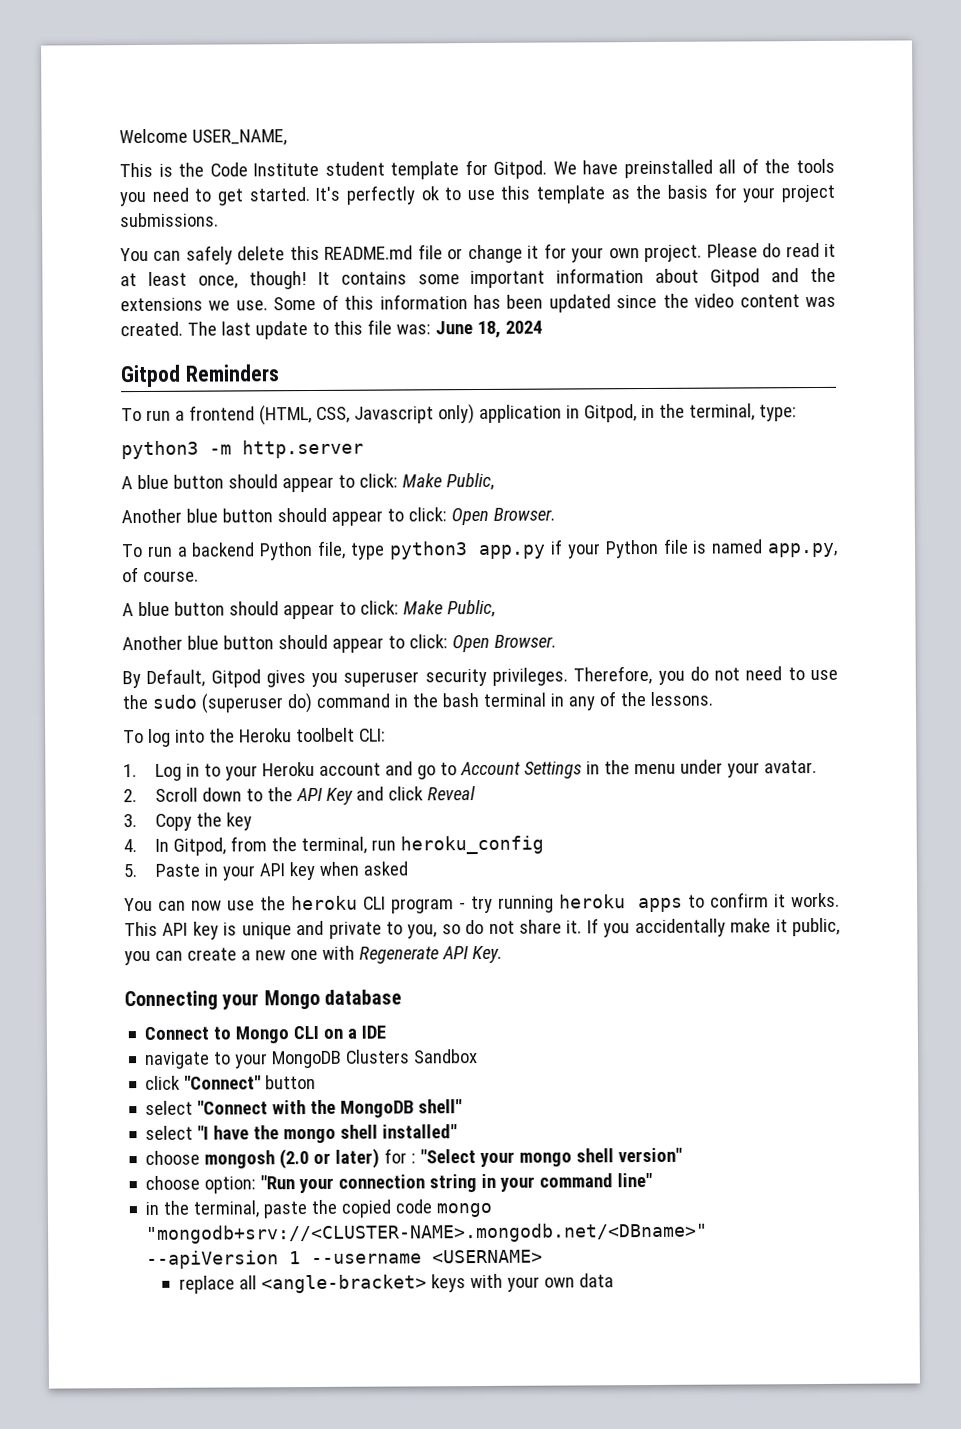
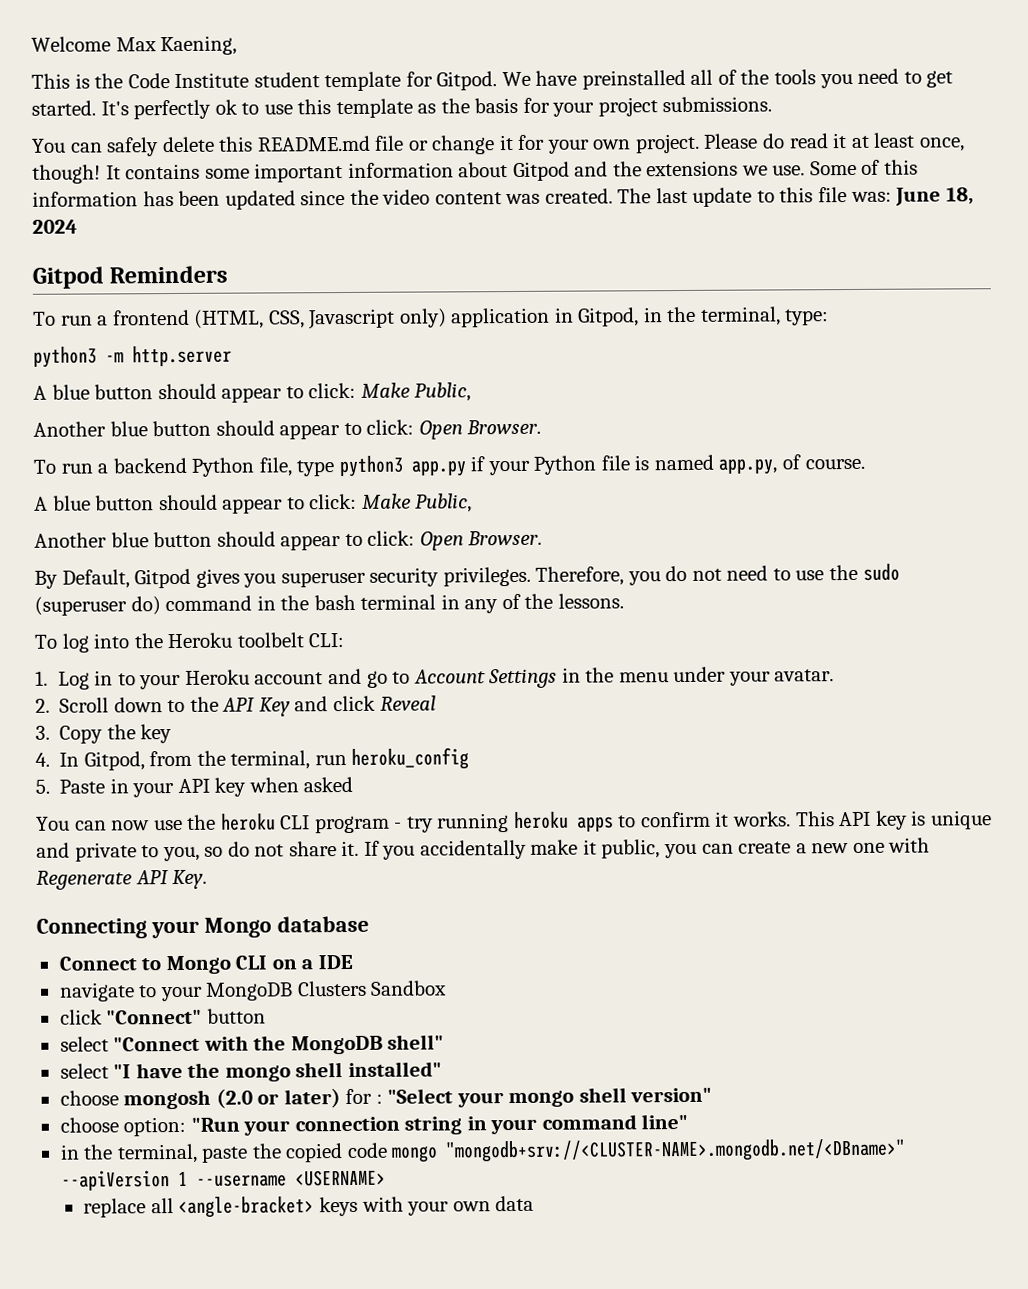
- Welcome USER_NAME,
+ Welcome Max Kaening,

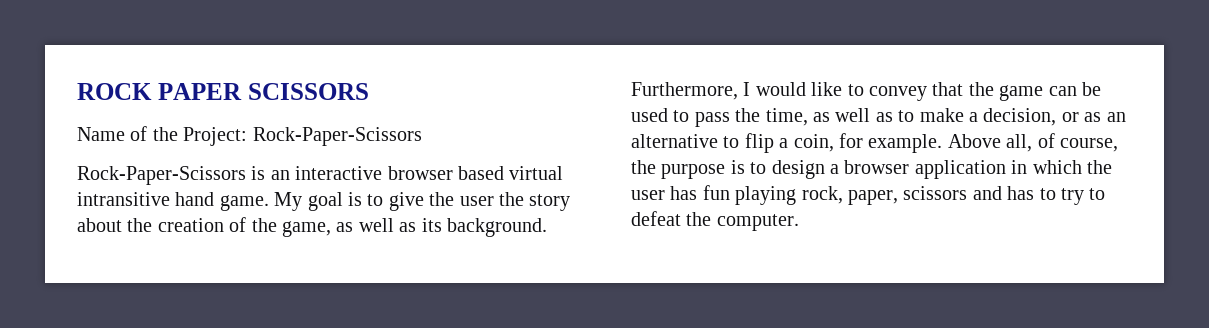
- Welcome Max Kaening,
- This is the Code Institute student template for Gitpod. We have preinstalled all of the tools you need to get started. It's perfectly ok to use this template as the basis for your project submissions.
- You can safely delete this README.md file or change it for your own project. Please do read it at least once, though! It contains some important information about Gitpod and the extensions we use. Some of this information has been updated since the video content was created. The last update to this file was: June 18, 2024
- Gitpod Reminders
- To run a frontend (HTML, CSS, Javascript only) application in Gitpod, in the terminal, type:
- python3 -m http.server
- A blue button should appear to click: Make Public,
- Another blue button should appear to click: Open Browser.
- To run a backend Python file, type python3 app.py if your Python file is named app.py, of course.
- A blue button should appear to click: Make Public,
- Another blue button should appear to click: Open Browser.
- By Default, Gitpod gives you superuser security privileges. Therefore, you do not need to use the sudo (superuser do) command in the bash terminal in any of the lessons.
- To log into the Heroku toolbelt CLI:
- 1. Log in to your Heroku account and go to Account Settings in the menu under your avatar.
- 2. Scroll down to the API Key and click Reveal
- 3. Copy the key
- 4. In Gitpod, from the terminal, run heroku_config
- 5. Paste in your API key when asked
- You can now use the heroku CLI program - try running heroku apps to confirm it works. This API key is unique and private to you, so do not share it. If you accidentally make it public, you can create a new one with Regenerate API Key.
- Connecting your Mongo database
- Connect to Mongo CLI on a IDE
- navigate to your MongoDB Clusters Sandbox
- click "Connect" button
- select "Connect with the MongoDB shell"
- select "I have the mongo shell installed"
- choose mongosh (2.0 or later) for : "Select your mongo shell version"
- choose option: "Run your connection string in your command line"
- in the terminal, paste the copied code mongo "mongodb+srv://<CLUSTER-NAME>.mongodb.net/<DBname>" --apiVersion 1 --username <USERNAME>
- replace all <angle-bracket> keys with your own data
+ ROCK PAPER SCISSORS
+ Name of the Project: Rock-Paper-Scissors
+ Rock-Paper-Scissors is an interactive browser based virtual intransitive hand game. My goal is to give the user the story about the creation of the game, as well as its background. Furthermore, I would like to convey that the game can be used to pass the time, as well as to make a decision, or as an alternative to flip a coin, for example. Above all, of course, the purpose is to design a browser application in which the user has fun playing rock, paper, scissors and has to try to defeat the computer.

